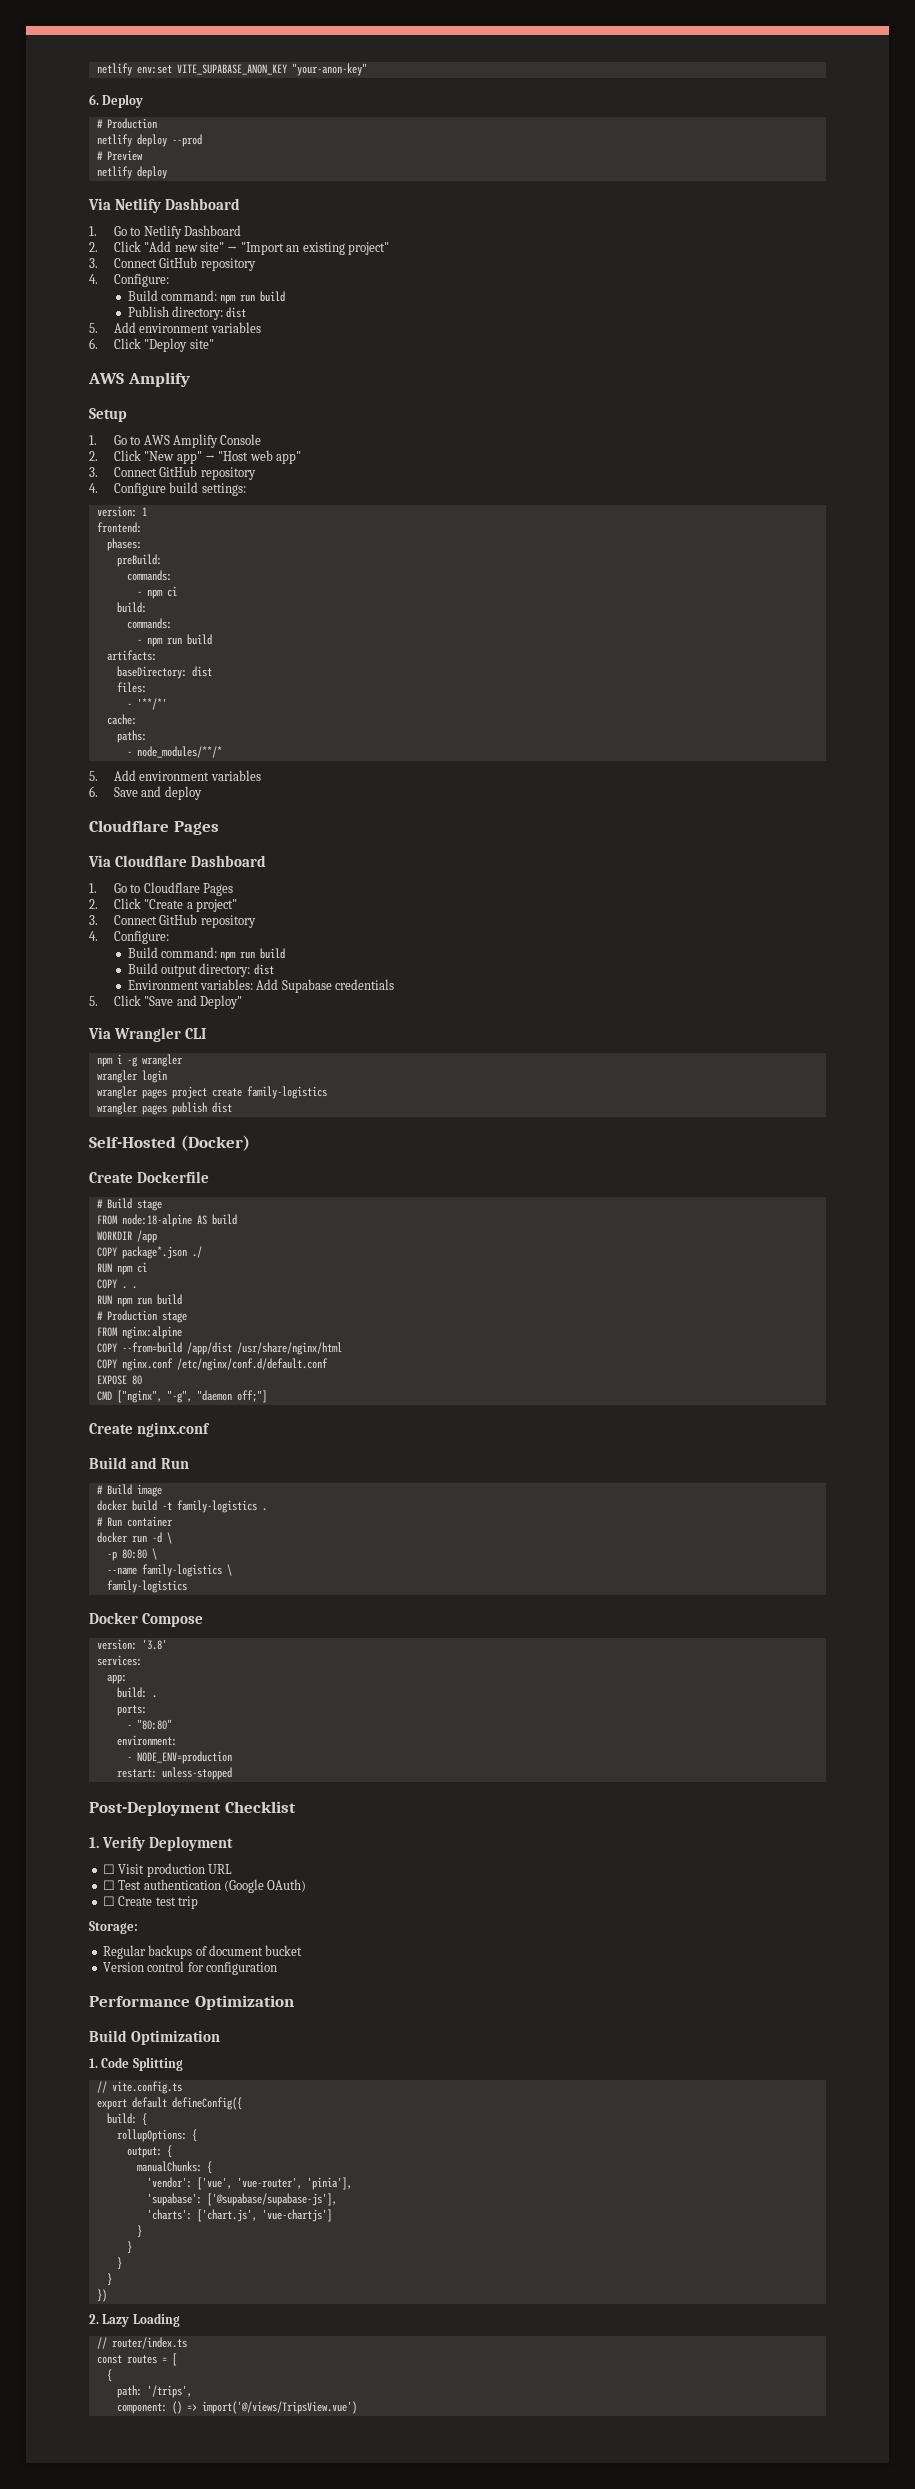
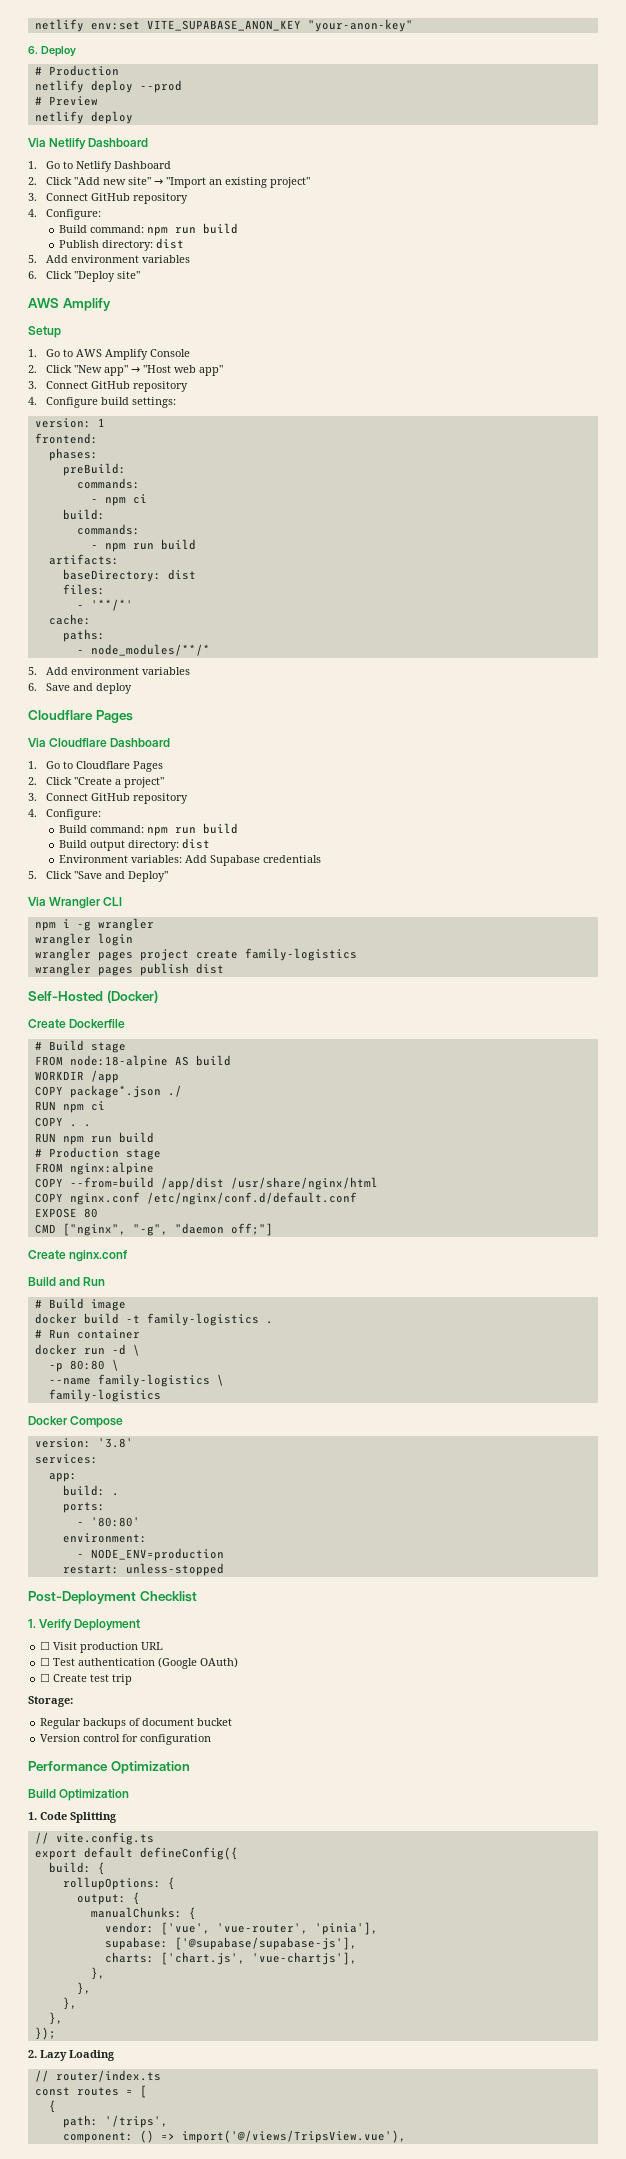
- - "80:80"
+ - '80:80'
- 'vendor': ['vue', 'vue-router', 'pinia'],
+ vendor: ['vue', 'vue-router', 'pinia'],
- 'supabase': ['@supabase/supabase-js'],
+ supabase: ['@supabase/supabase-js'],
- 'charts': ['chart.js', 'vue-chartjs']
- }
- }
- }
- }
- })
+ charts: ['chart.js', 'vue-chartjs'],
+ },
+ },
+ },
+ },
+ });
- component: () => import('@/views/TripsView.vue')
+ component: () => import('@/views/TripsView.vue'),

